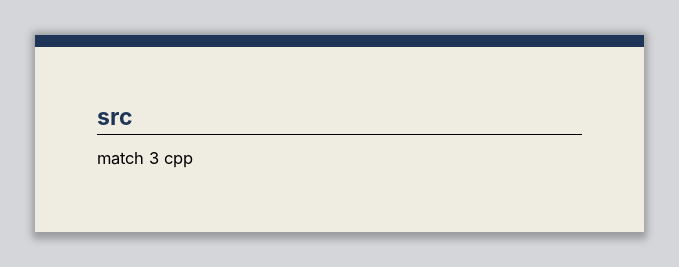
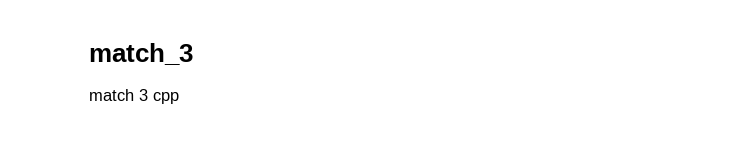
- src
+ match_3

